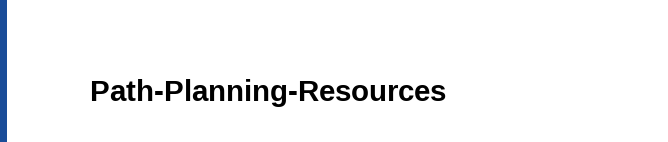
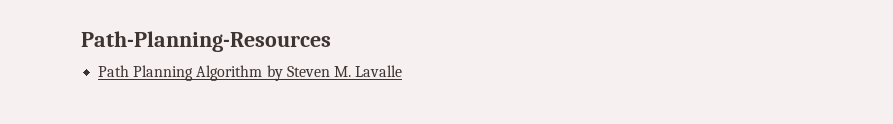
+ Path Planning Algorithm by Steven M. Lavalle

